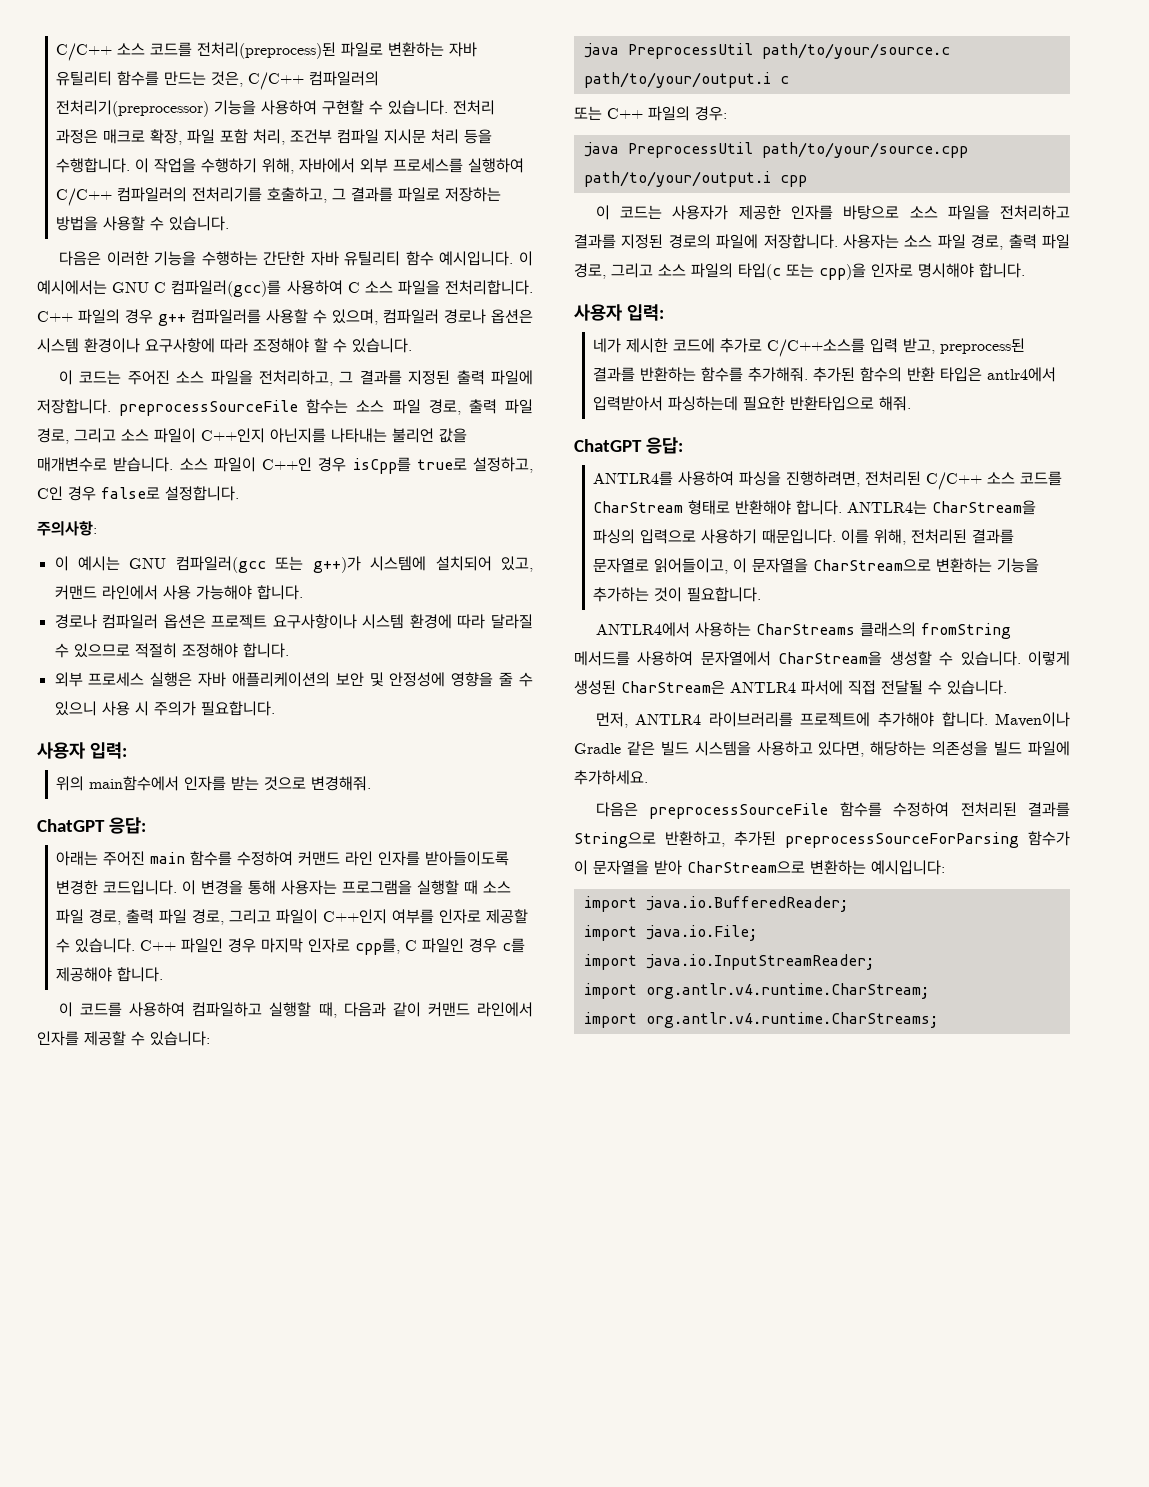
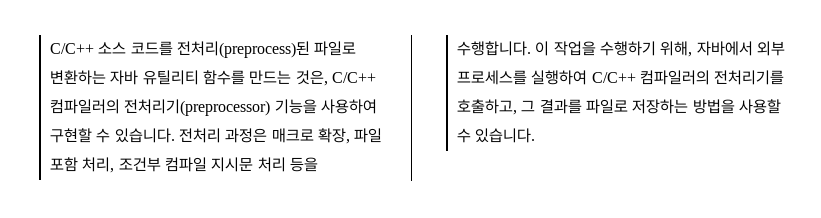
- 다음은 이러한 기능을 수행하는 간단한 자바 유틸리티 함수 예시입니다. 이 예시에서는 GNU C 컴파일러(gcc)를 사용하여 C 소스 파일을 전처리합니다. C++ 파일의 경우 g++ 컴파일러를 사용할 수 있으며, 컴파일러 경로나 옵션은 시스템 환경이나 요구사항에 따라 조정해야 할 수 있습니다.
- 이 코드는 주어진 소스 파일을 전처리하고, 그 결과를 지정된 출력 파일에 저장합니다. preprocessSourceFile 함수는 소스 파일 경로, 출력 파일 경로, 그리고 소스 파일이 C++인지 아닌지를 나타내는 불리언 값을 매개변수로 받습니다. 소스 파일이 C++인 경우 isCpp를 true로 설정하고, C인 경우 false로 설정합니다.
- 주의사항:
- 이 예시는 GNU 컴파일러(gcc 또는 g++)가 시스템에 설치되어 있고, 커맨드 라인에서 사용 가능해야 합니다.
- 경로나 컴파일러 옵션은 프로젝트 요구사항이나 시스템 환경에 따라 달라질 수 있으므로 적절히 조정해야 합니다.
- 외부 프로세스 실행은 자바 애플리케이션의 보안 및 안정성에 영향을 줄 수 있으니 사용 시 주의가 필요합니다.
- 사용자 입력:
- 위의 main함수에서 인자를 받는 것으로 변경해줘.
- ChatGPT 응답:
- 아래는 주어진 main 함수를 수정하여 커맨드 라인 인자를 받아들이도록 변경한 코드입니다. 이 변경을 통해 사용자는 프로그램을 실행할 때 소스 파일 경로, 출력 파일 경로, 그리고 파일이 C++인지 여부를 인자로 제공할 수 있습니다. C++ 파일인 경우 마지막 인자로 cpp를, C 파일인 경우 c를 제공해야 합니다.
- 이 코드를 사용하여 컴파일하고 실행할 때, 다음과 같이 커맨드 라인에서 인자를 제공할 수 있습니다:
- java PreprocessUtil path/to/your/source.c path/to/your/output.i c
- 또는 C++ 파일의 경우:
- java PreprocessUtil path/to/your/source.cpp path/to/your/output.i cpp
- 이 코드는 사용자가 제공한 인자를 바탕으로 소스 파일을 전처리하고 결과를 지정된 경로의 파일에 저장합니다. 사용자는 소스 파일 경로, 출력 파일 경로, 그리고 소스 파일의 타입(c 또는 cpp)을 인자로 명시해야 합니다.
- 사용자 입력:
- 네가 제시한 코드에 추가로 C/C++소스를 입력 받고, preprocess된 결과를 반환하는 함수를 추가해줘. 추가된 함수의 반환 타입은 antlr4에서 입력받아서 파싱하는데 필요한 반환타입으로 해줘.
- ChatGPT 응답:
- ANTLR4를 사용하여 파싱을 진행하려면, 전처리된 C/C++ 소스 코드를 CharStream 형태로 반환해야 합니다. ANTLR4는 CharStream을 파싱의 입력으로 사용하기 때문입니다. 이를 위해, 전처리된 결과를 문자열로 읽어들이고, 이 문자열을 CharStream으로 변환하는 기능을 추가하는 것이 필요합니다.
- ANTLR4에서 사용하는 CharStreams 클래스의 fromString 메서드를 사용하여 문자열에서 CharStream을 생성할 수 있습니다. 이렇게 생성된 CharStream은 ANTLR4 파서에 직접 전달될 수 있습니다.
- 먼저, ANTLR4 라이브러리를 프로젝트에 추가해야 합니다. Maven이나 Gradle 같은 빌드 시스템을 사용하고 있다면, 해당하는 의존성을 빌드 파일에 추가하세요.
- 다음은 preprocessSourceFile 함수를 수정하여 전처리된 결과를 String으로 반환하고, 추가된 preprocessSourceForParsing 함수가 이 문자열을 받아 CharStream으로 변환하는 예시입니다:
- import java.io.BufferedReader;
- import java.io.File;
- import java.io.InputStreamReader;
- import org.antlr.v4.runtime.CharStream;
- import org.antlr.v4.runtime.CharStreams;

